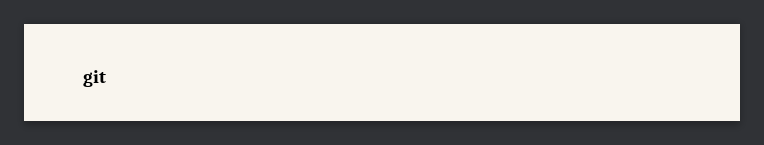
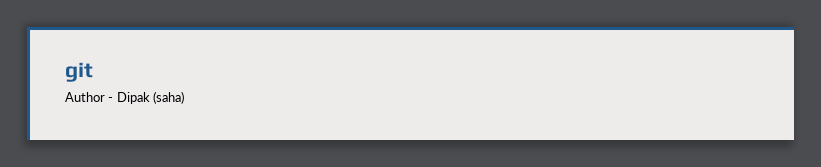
+ Author - Dipak (saha)

